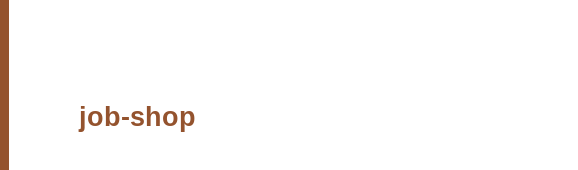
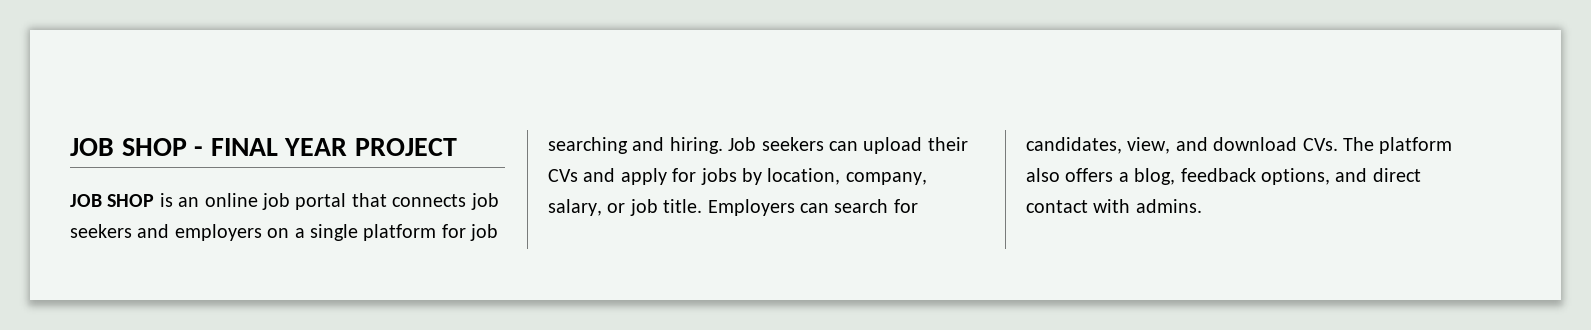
- job-shop
+ JOB SHOP - FINAL YEAR PROJECT
+ JOB SHOP is an online job portal that connects job seekers and employers on a single platform for job searching and hiring. Job seekers can upload their CVs and apply for jobs by location, company, salary, or job title. Employers can search for candidates, view, and download CVs. The platform also offers a blog, feedback options, and direct contact with admins.

